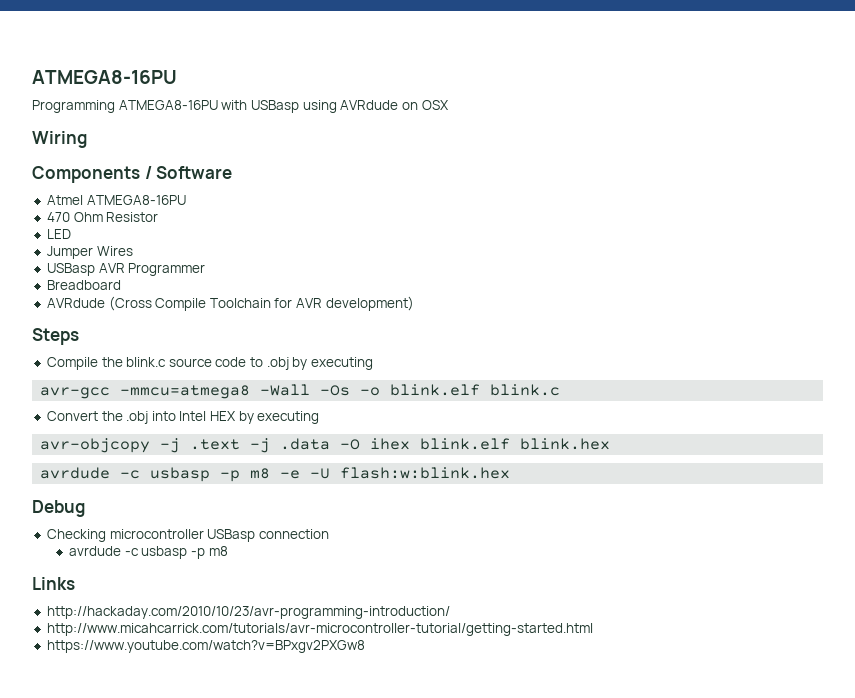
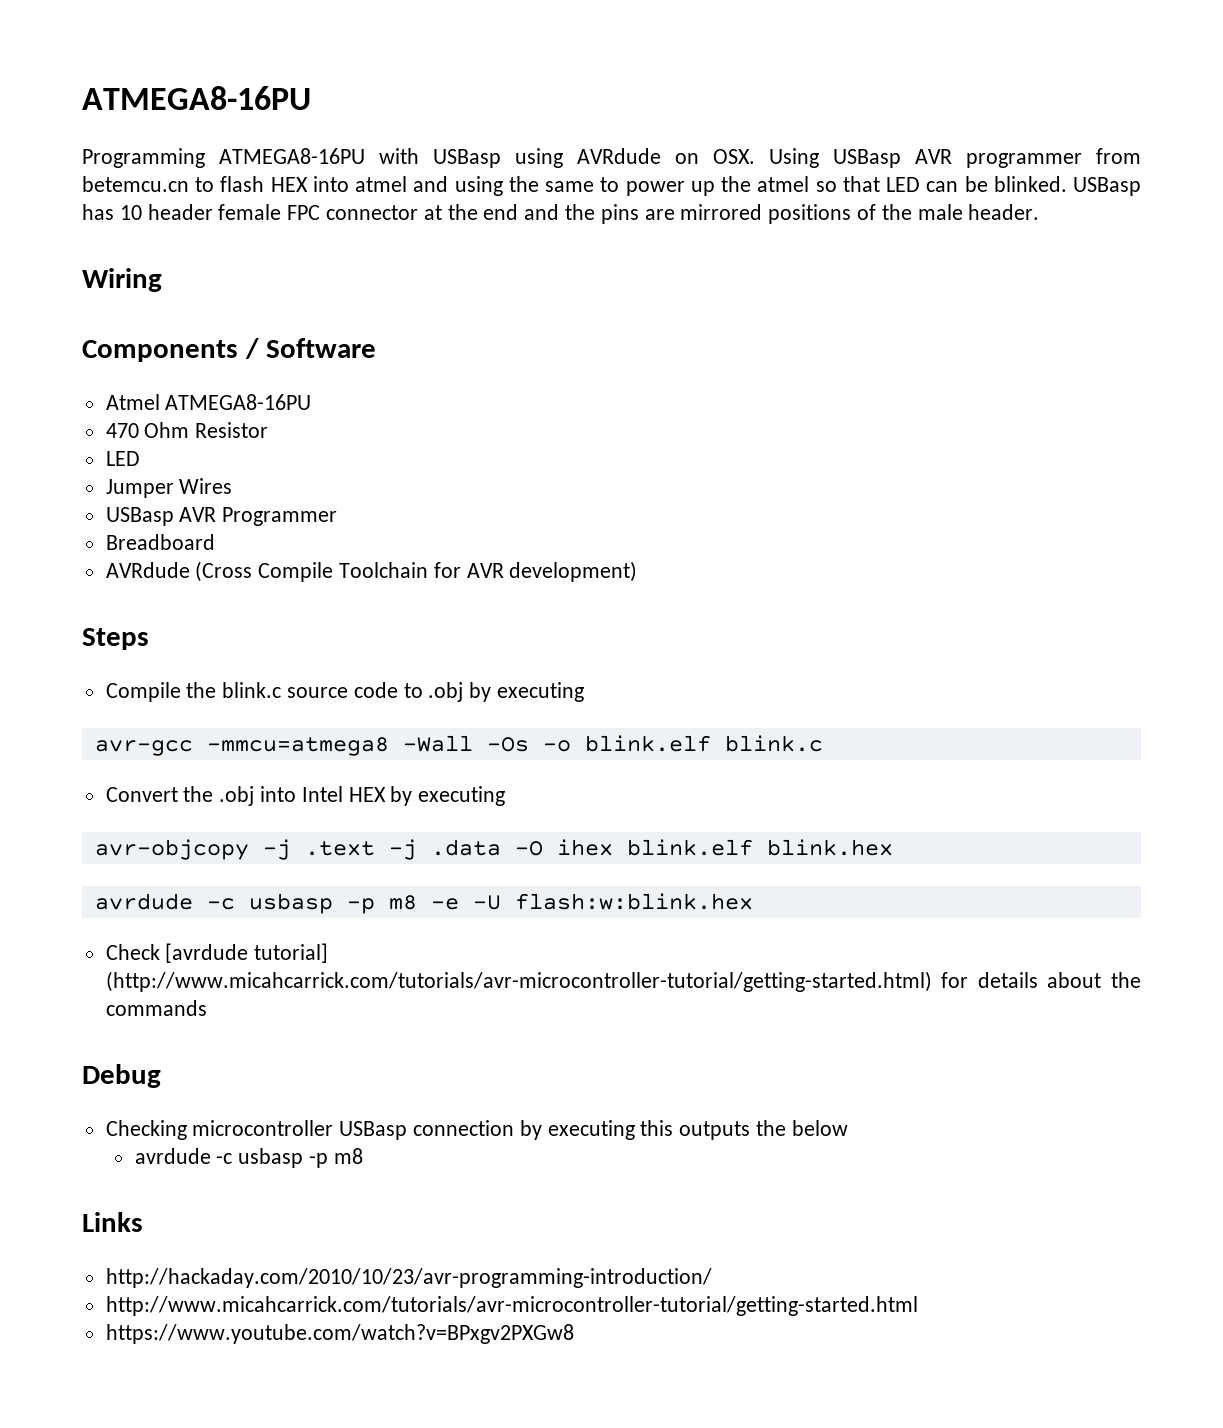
- Programming ATMEGA8-16PU with USBasp using AVRdude on OSX
+ Programming ATMEGA8-16PU with USBasp using AVRdude on OSX. Using USBasp AVR programmer from betemcu.cn to flash HEX into atmel and using the same to power up the atmel so that LED can be blinked. USBasp has 10 header female FPC connector at the end and the pins are mirrored positions of the male header.
+ Check [avrdude tutorial] (http://www.micahcarrick.com/tutorials/avr-microcontroller-tutorial/getting-started.html) for details about the commands
- Checking microcontroller USBasp connection
+ Checking microcontroller USBasp connection by executing this outputs the below

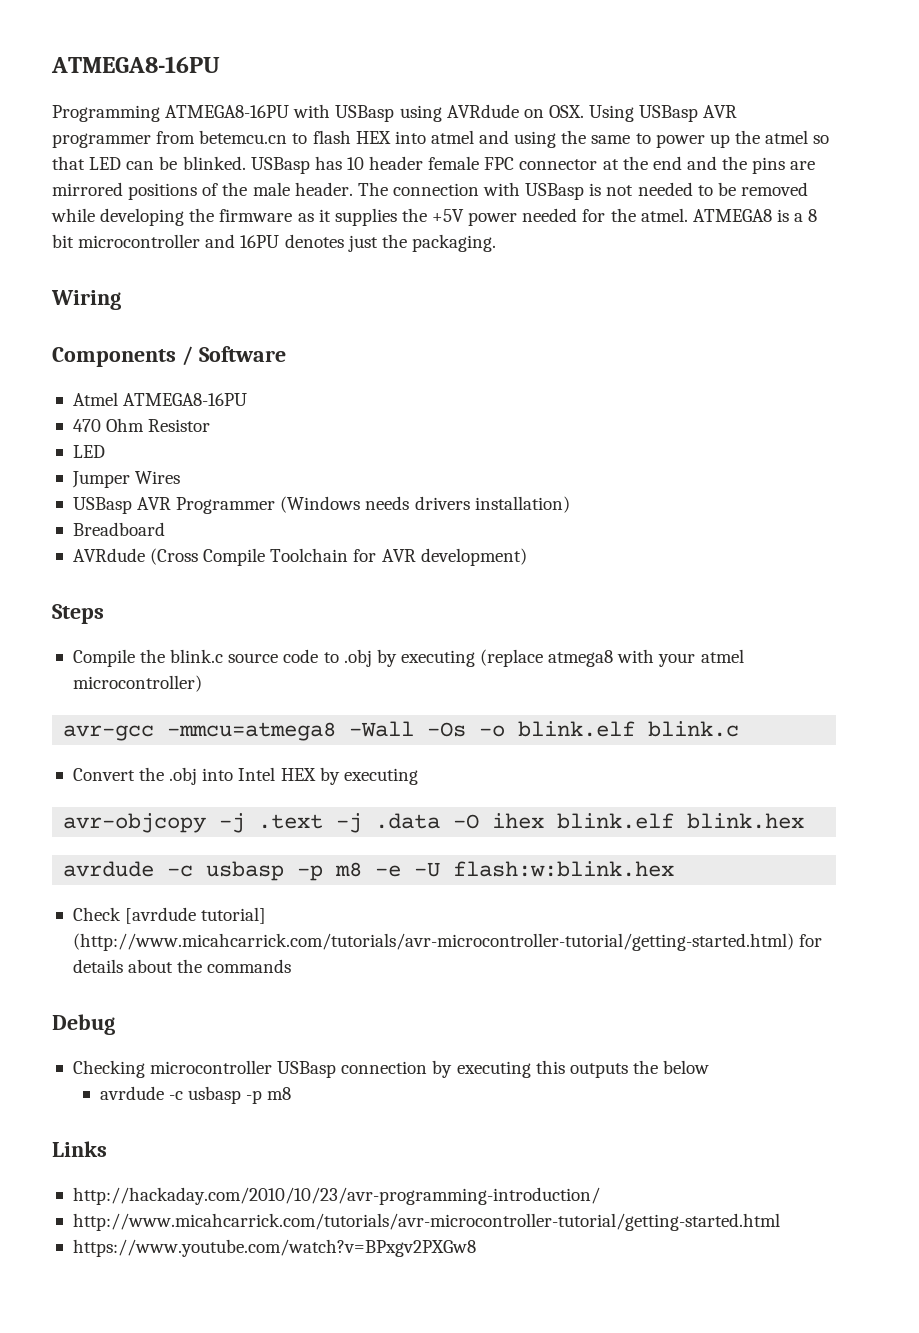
+ The connection with USBasp is not needed to be removed while developing the firmware as it supplies the +5V power needed for the atmel. ATMEGA8 is a 8 bit microcontroller and 16PU denotes just the packaging.
- USBasp AVR Programmer
+ USBasp AVR Programmer (Windows needs drivers installation)
- Compile the blink.c source code to .obj by executing
+ Compile the blink.c source code to .obj by executing (replace atmega8 with your atmel microcontroller)

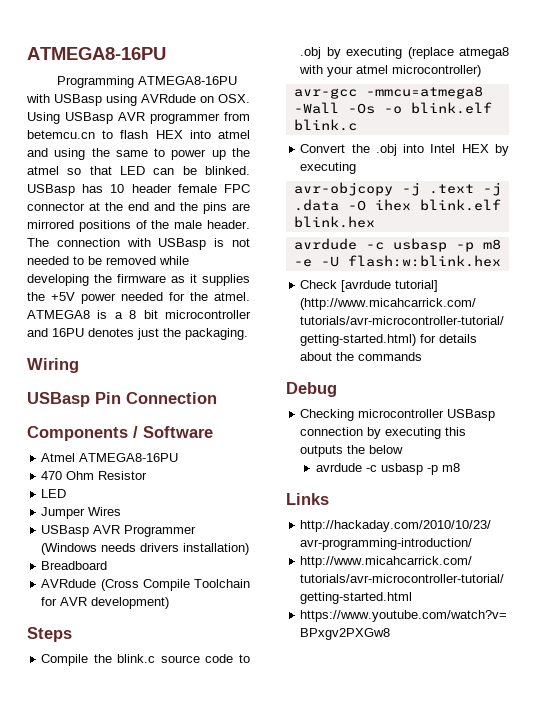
+ USBasp Pin Connection

